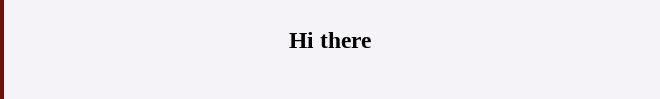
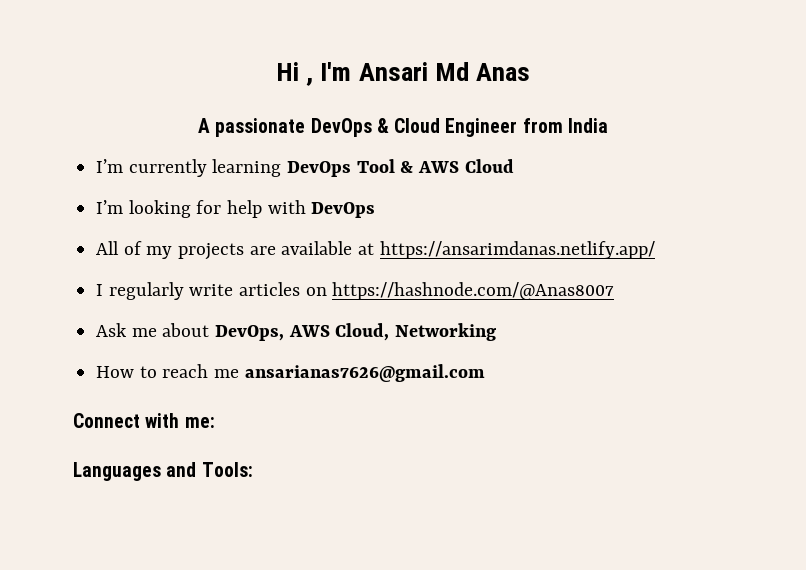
- Hi there
+ Hi , I'm Ansari Md Anas
+ A passionate DevOps & Cloud Engineer from India
+ I’m currently learning DevOps Tool & AWS Cloud
+ I’m looking for help with DevOps
+ All of my projects are available at https://ansarimdanas.netlify.app/
+ I regularly write articles on https://hashnode.com/@Anas8007
+ Ask me about DevOps, AWS Cloud, Networking
+ How to reach me ansarianas7626@gmail.com
+ Connect with me:
+ Languages and Tools:

